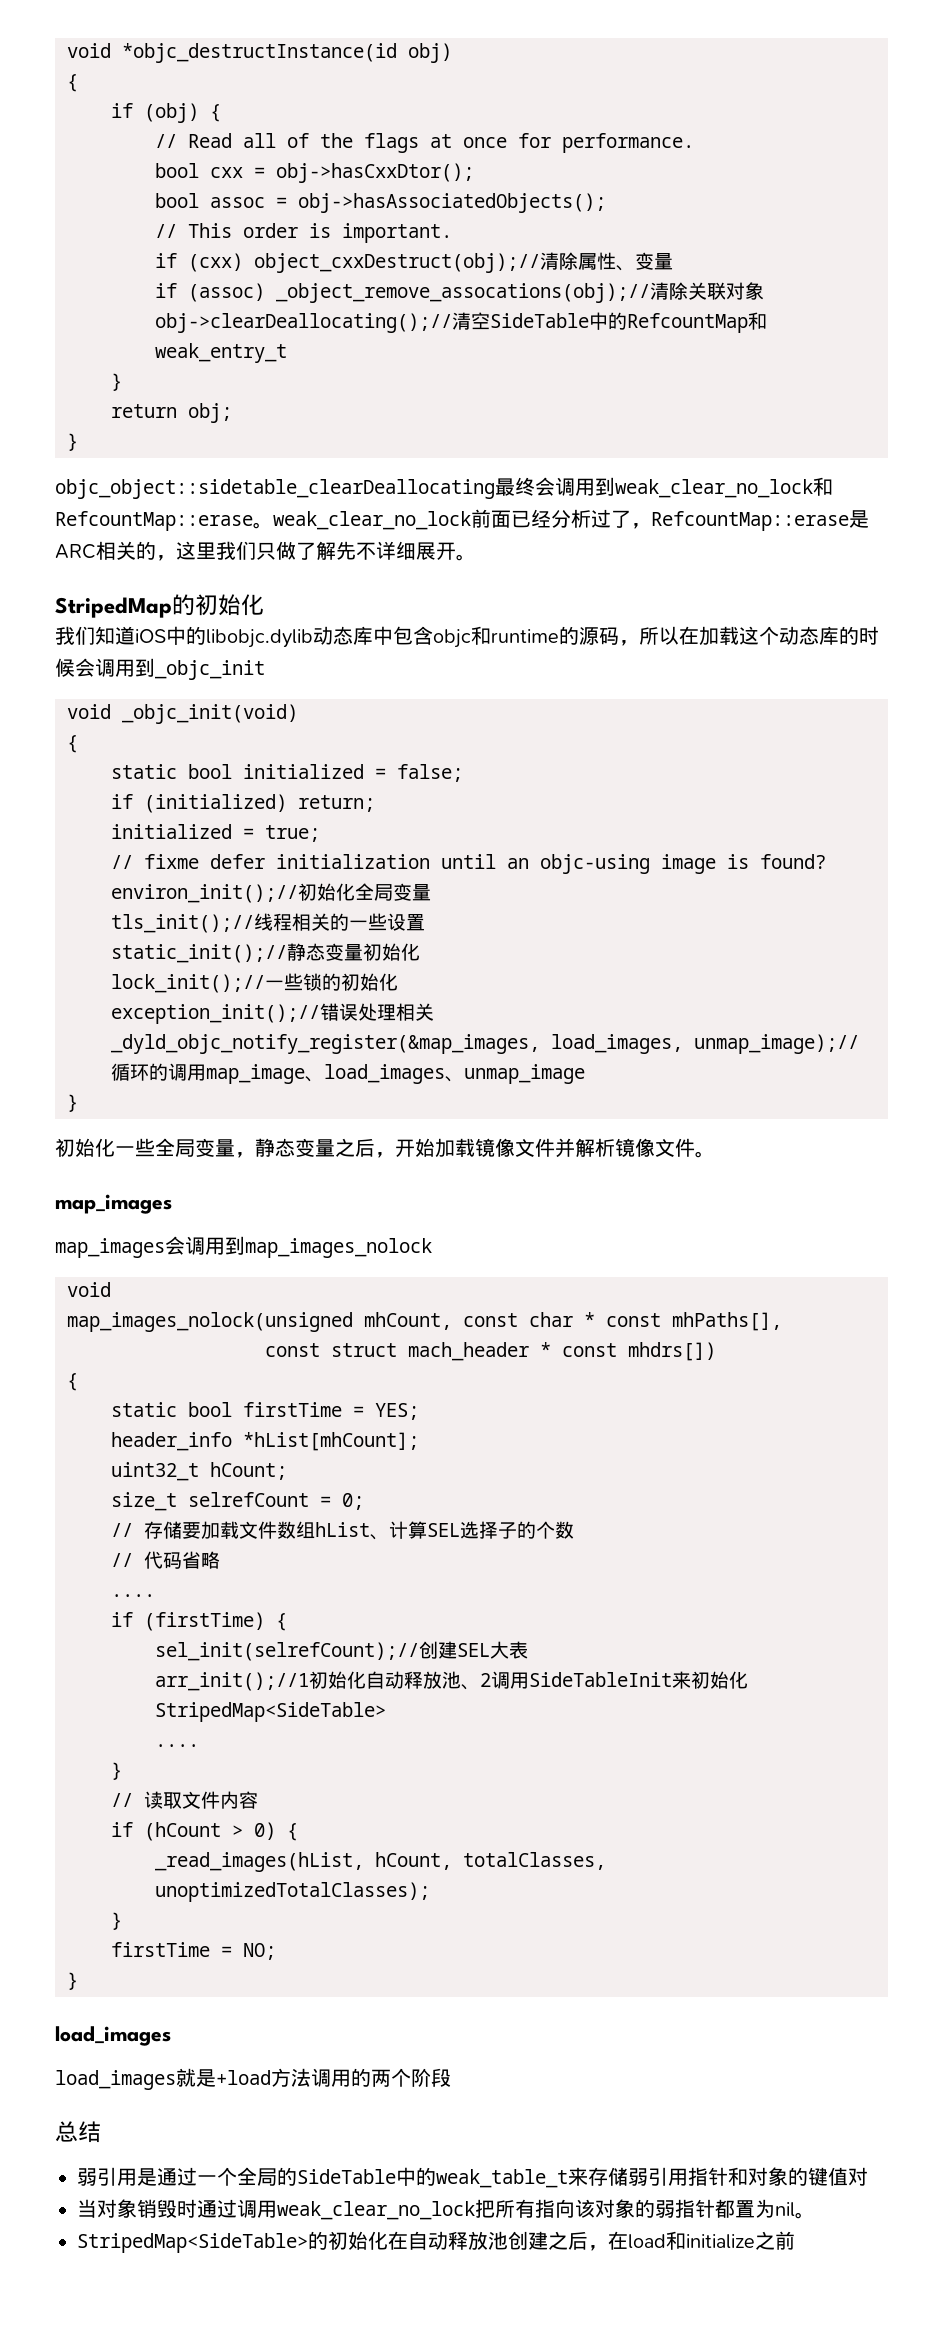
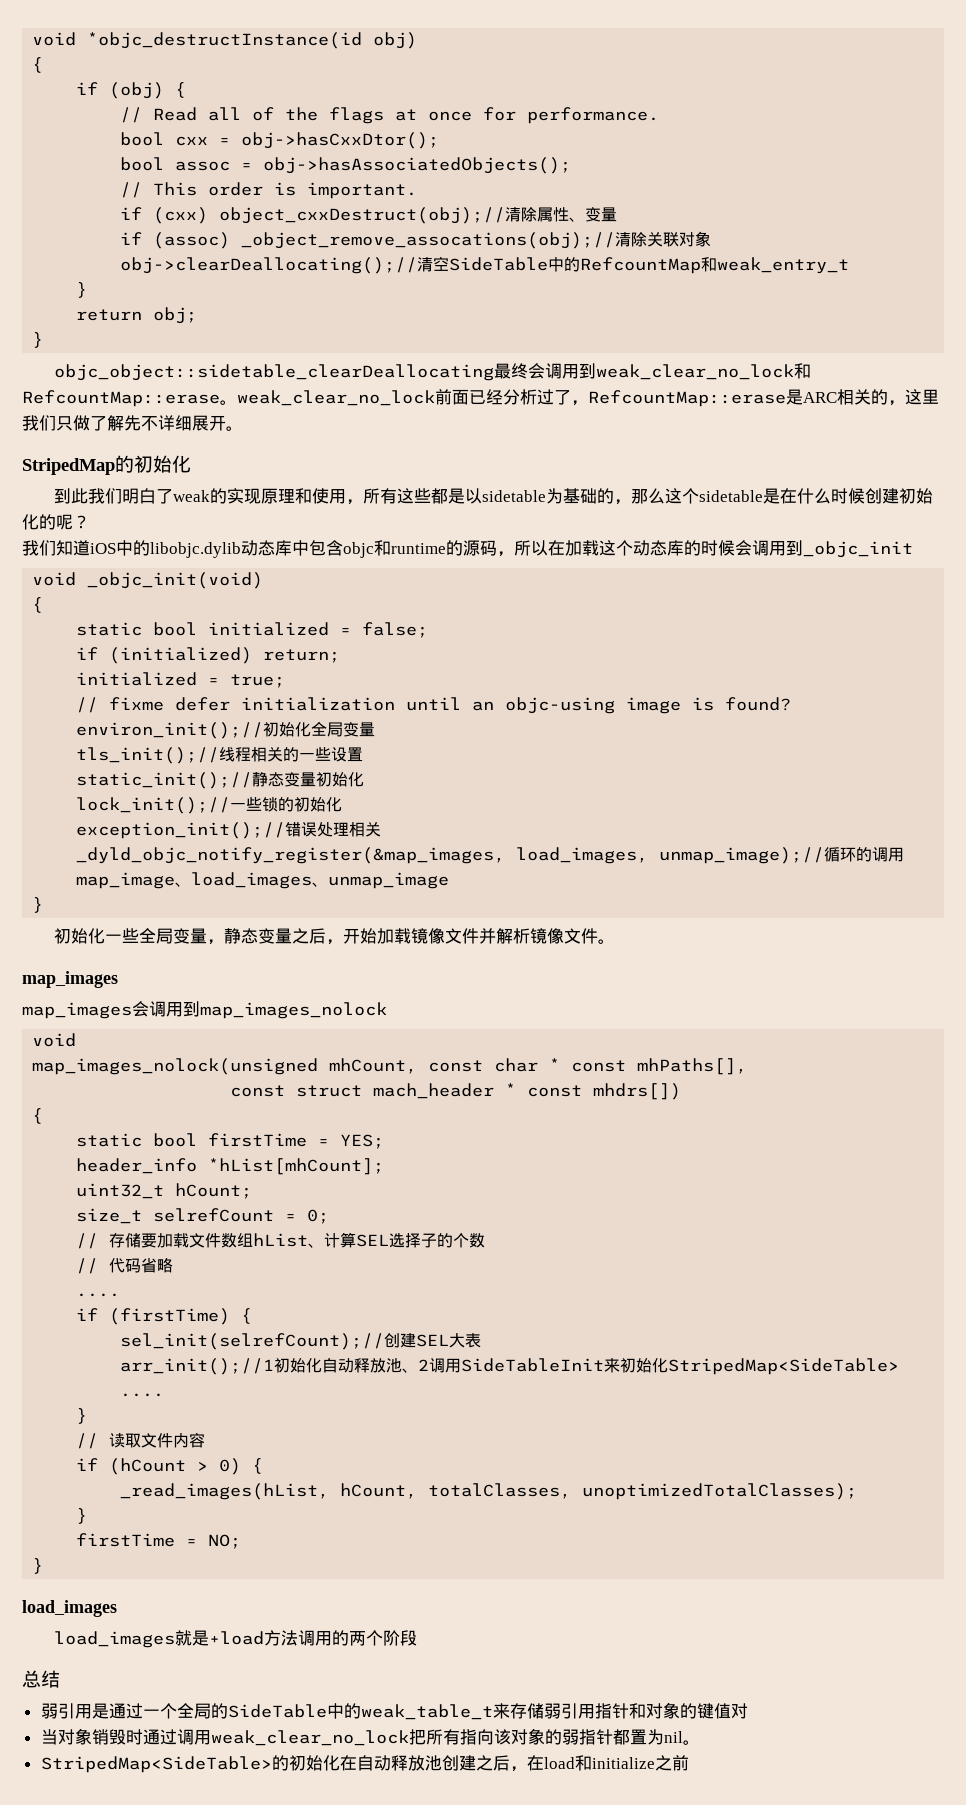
+ 到此我们明白了weak的实现原理和使用，所有这些都是以sidetable为基础的，那么这个sidetable是在什么时候创建初始化的呢？

